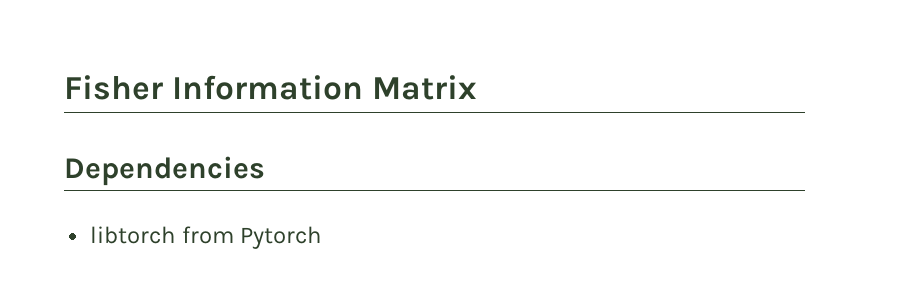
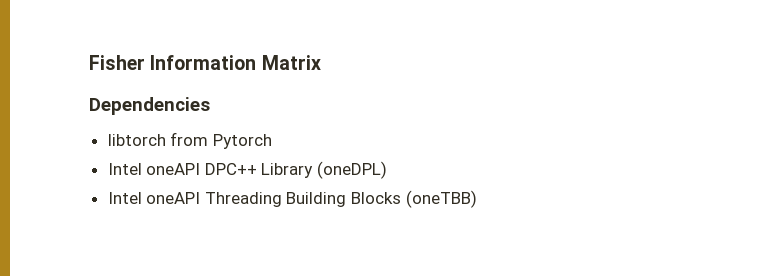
+ Intel oneAPI DPC++ Library (oneDPL)
+ Intel oneAPI Threading Building Blocks (oneTBB)

